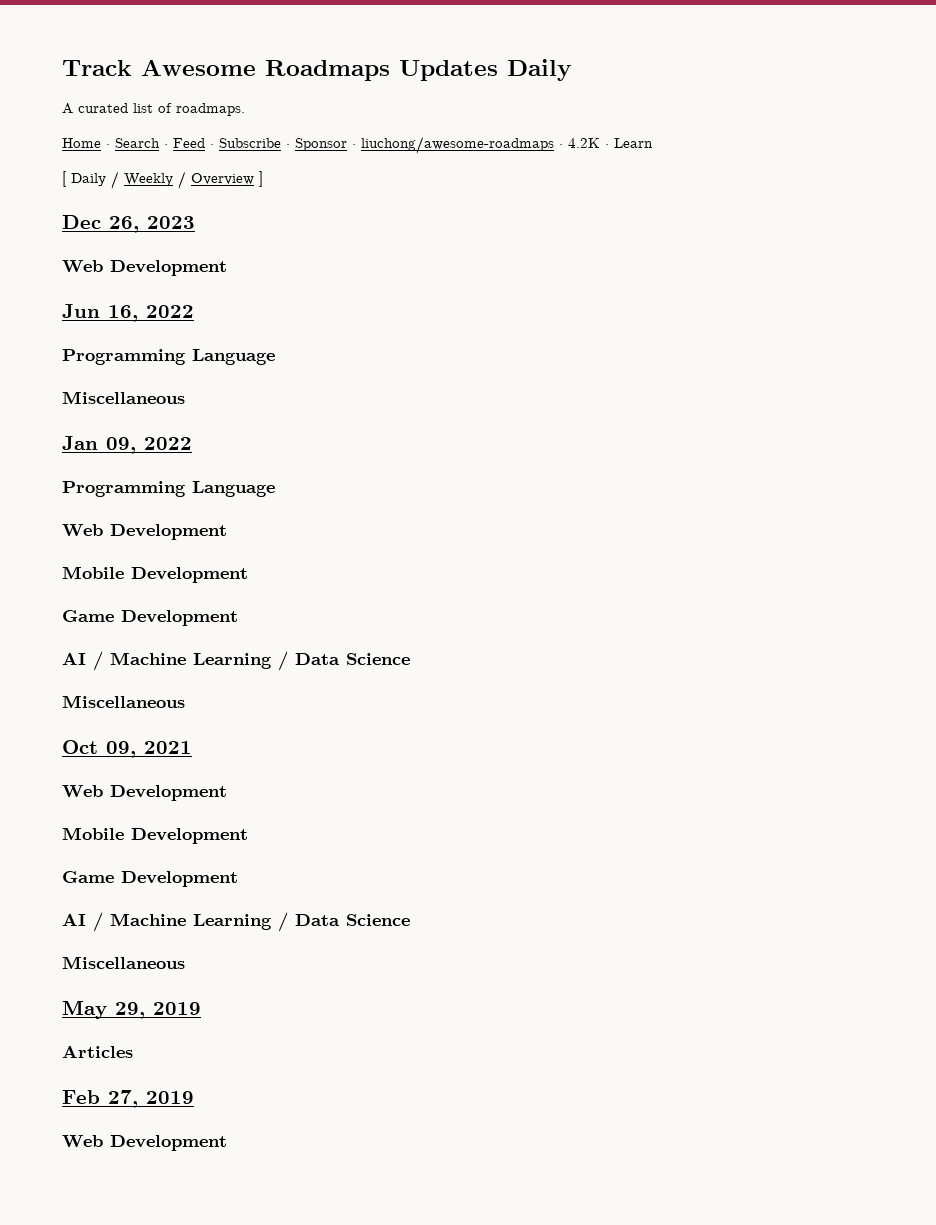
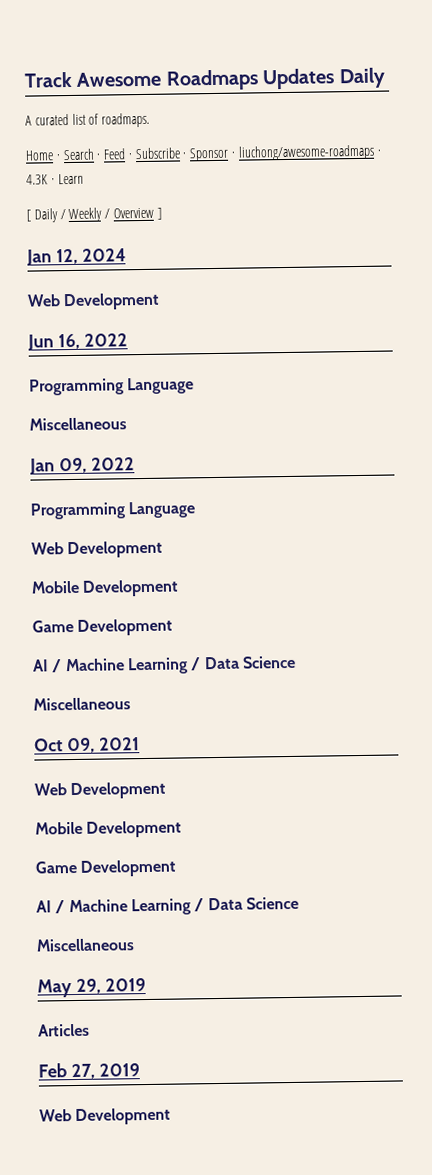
- Home · Search · Feed · Subscribe · Sponsor · liuchong/awesome-roadmaps · 4.2K · Learn
+ Home · Search · Feed · Subscribe · Sponsor · liuchong/awesome-roadmaps · 4.3K · Learn
- Dec 26, 2023
+ Jan 12, 2024

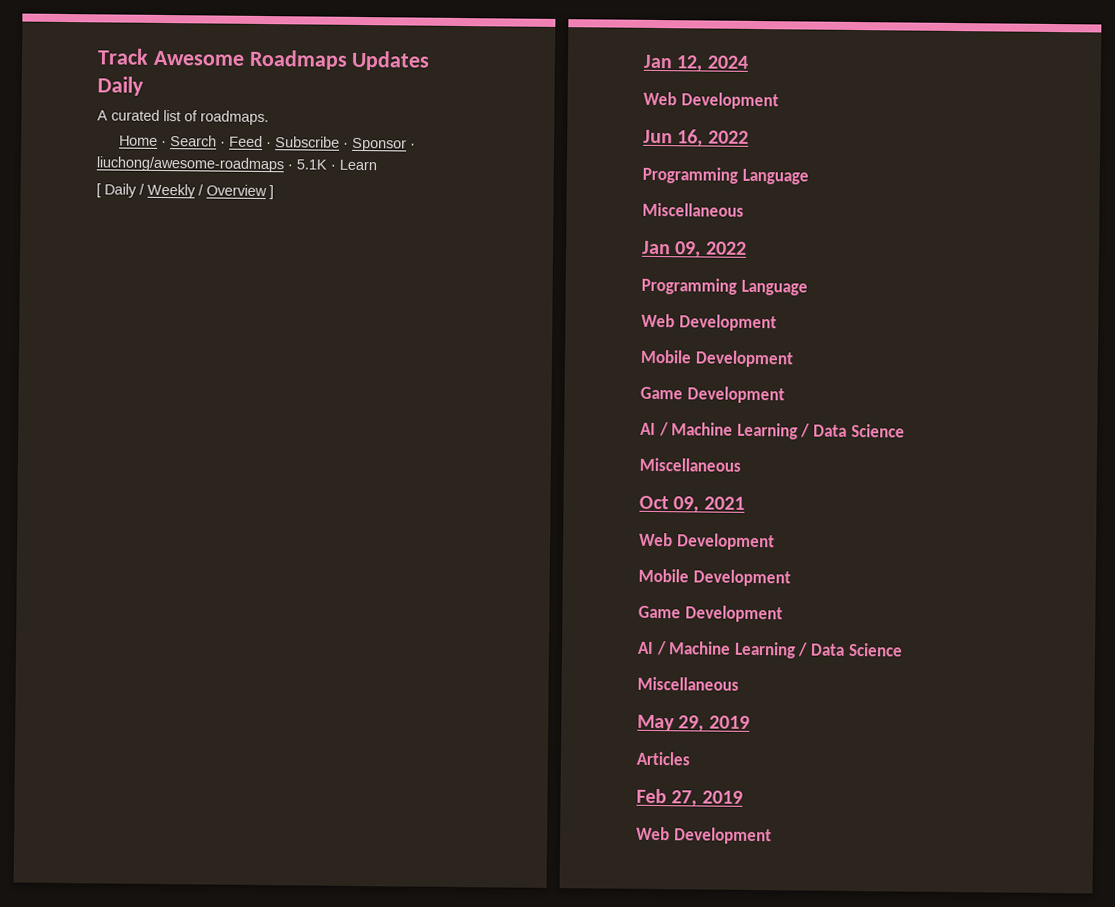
- Home · Search · Feed · Subscribe · Sponsor · liuchong/awesome-roadmaps · 4.3K · Learn
+ Home · Search · Feed · Subscribe · Sponsor · liuchong/awesome-roadmaps · 5.1K · Learn

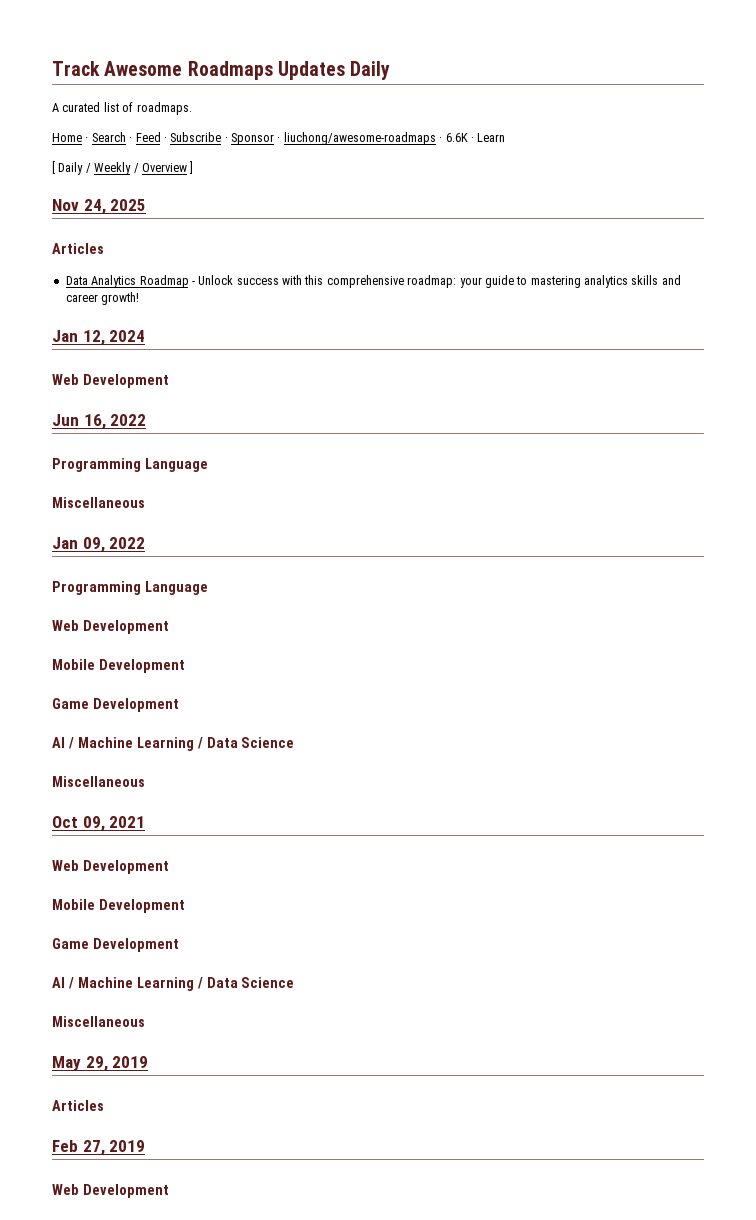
- Home · Search · Feed · Subscribe · Sponsor · liuchong/awesome-roadmaps · 5.1K · Learn
+ Home · Search · Feed · Subscribe · Sponsor · liuchong/awesome-roadmaps · 6.6K · Learn
+ Nov 24, 2025
+ Articles
+ Data Analytics Roadmap - Unlock success with this comprehensive roadmap: your guide to mastering analytics skills and career growth!

